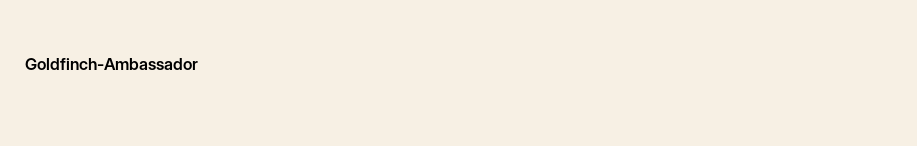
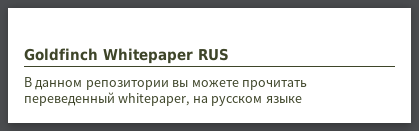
- Goldfinch-Ambassador
+ Goldfinch Whitepaper RUS
+ В данном репозитории вы можете прочитать переведенный whitepaper, на русском языке

